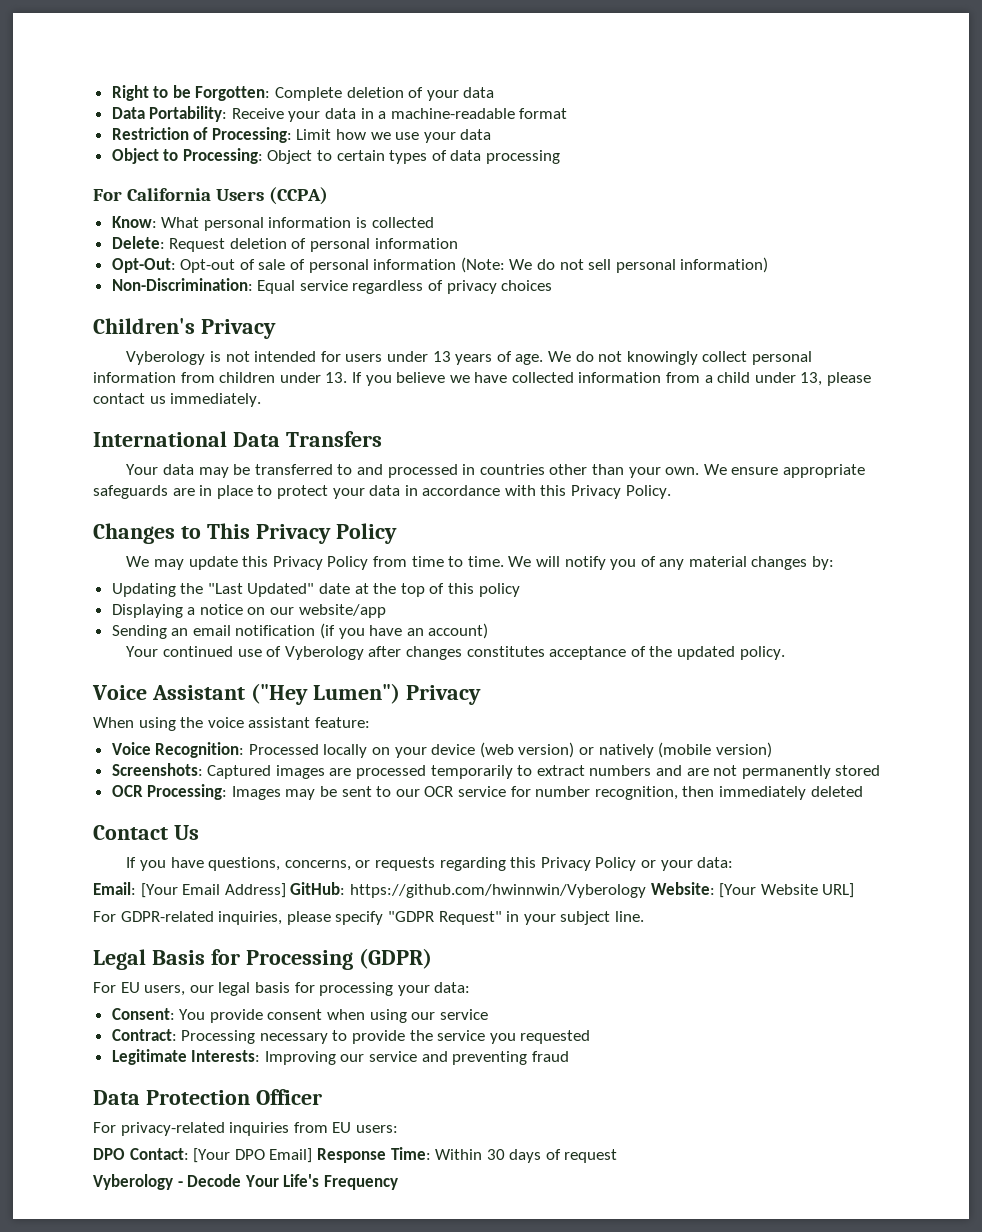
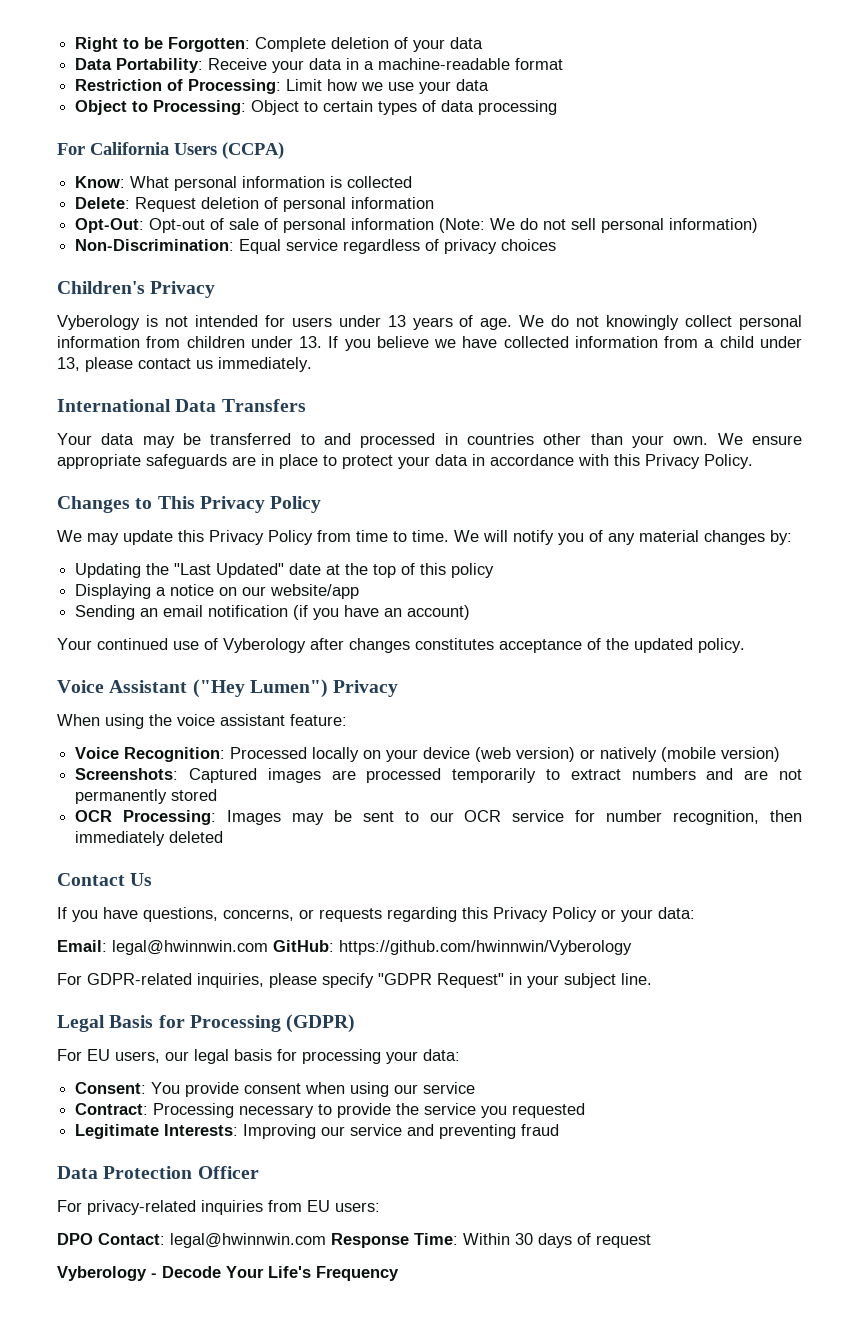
- Email: [Your Email Address] GitHub: https://github.com/hwinnwin/Vyberology Website: [Your Website URL]
+ Email: legal@hwinnwin.com GitHub: https://github.com/hwinnwin/Vyberology
- DPO Contact: [Your DPO Email] Response Time: Within 30 days of request
+ DPO Contact: legal@hwinnwin.com Response Time: Within 30 days of request

